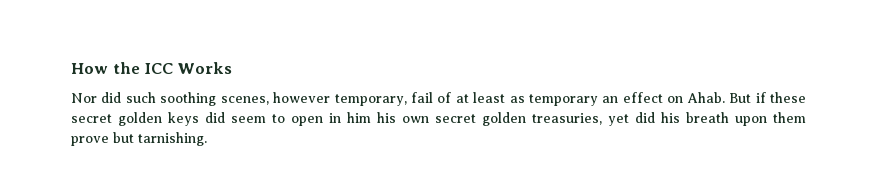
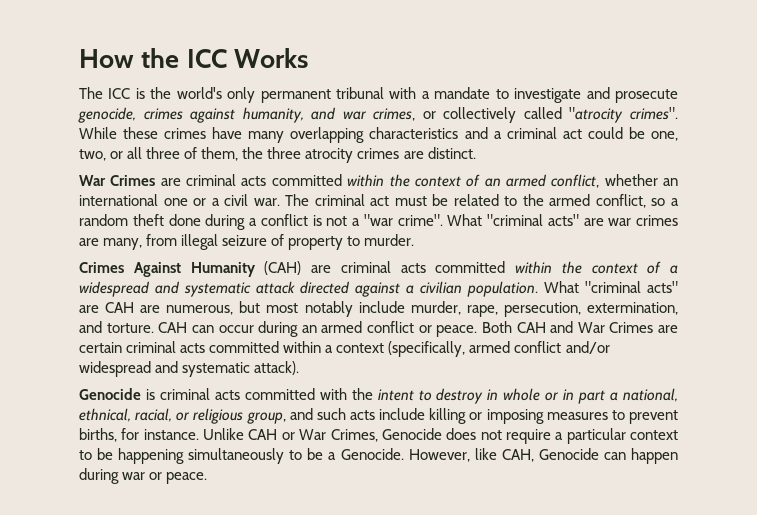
- Nor did such soothing scenes, however temporary, fail of at least as temporary an effect on Ahab. But if these secret golden keys did seem to open in him his own secret golden treasuries, yet did his breath upon them prove but tarnishing.
+ The ICC is the world's only permanent tribunal with a mandate to investigate and prosecute genocide, crimes against humanity, and war crimes, or collectively called "atrocity crimes". While these crimes have many overlapping characteristics and a criminal act could be one, two, or all three of them, the three atrocity crimes are distinct.
+ War Crimes are criminal acts committed within the context of an armed conflict, whether an international one or a civil war. The criminal act must be related to the armed conflict, so a random theft done during a conflict is not a "war crime". What "criminal acts" are war crimes are many, from illegal seizure of property to murder.
+ Crimes Against Humanity (CAH) are criminal acts committed within the context of a widespread and systematic attack directed against a civilian population. What "criminal acts" are CAH are numerous, but most notably include murder, rape, persecution, extermination, and torture. CAH can occur during an armed conflict or peace. Both CAH and War Crimes are certain criminal acts committed within a context (specifically, armed conflict and/or widespread and systematic attack).
+ Genocide is criminal acts committed with the intent to destroy in whole or in part a national, ethnical, racial, or religious group, and such acts include killing or imposing measures to prevent births, for instance. Unlike CAH or War Crimes, Genocide does not require a particular context to be happening simultaneously to be a Genocide. However, like CAH, Genocide can happen during war or peace.

